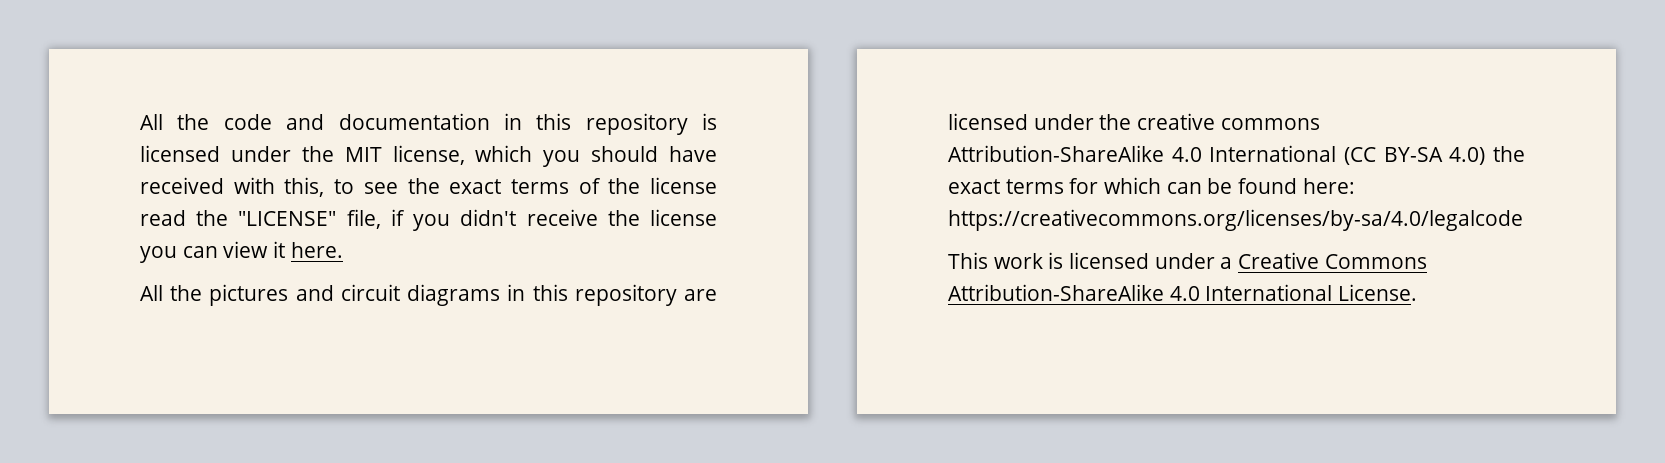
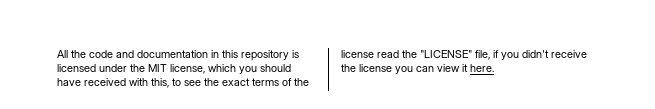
- All the pictures and circuit diagrams in this repository are licensed under the creative commons Attribution-ShareAlike 4.0 International (CC BY-SA 4.0) the exact terms for which can be found here: https://creativecommons.org/licenses/by-sa/4.0/legalcode
- This work is licensed under a Creative Commons Attribution-ShareAlike 4.0 International License.

